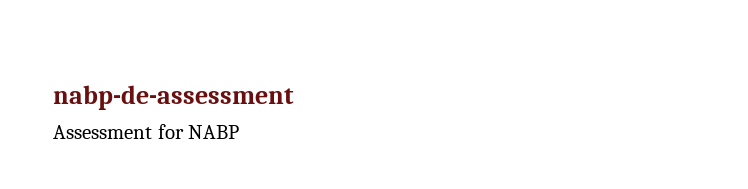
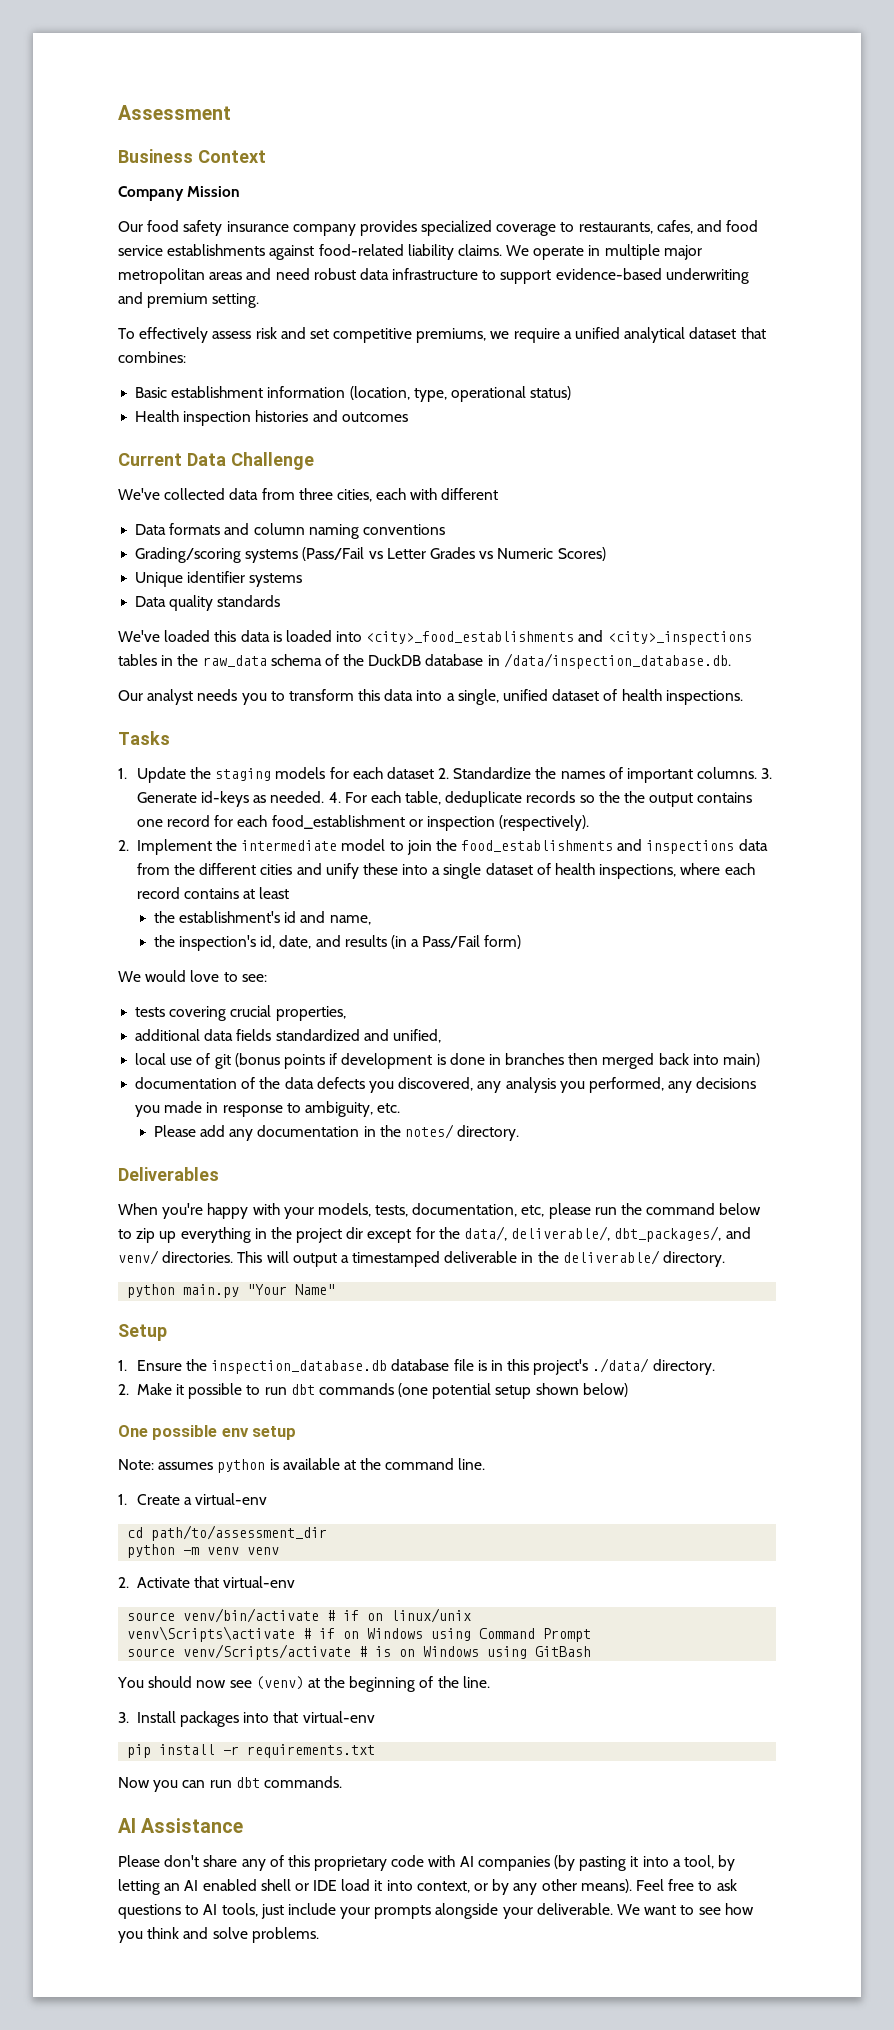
- nabp-de-assessment
- Assessment for NABP
+ Assessment
+ Business Context
+ Company Mission
+ Our food safety insurance company provides specialized coverage to restaurants, cafes, and food service establishments against food-related liability claims. We operate in multiple major metropolitan areas and need robust data infrastructure to support evidence-based underwriting and premium setting.
+ To effectively assess risk and set competitive premiums, we require a unified analytical dataset that combines:
+ Basic establishment information (location, type, operational status)
+ Health inspection histories and outcomes
+ Current Data Challenge
+ We've collected data from three cities, each with different
+ Data formats and column naming conventions
+ Grading/scoring systems (Pass/Fail vs Letter Grades vs Numeric Scores)
+ Unique identifier systems
+ Data quality standards
+ We've loaded this data is loaded into <city>_food_establishments and <city>_inspections tables in the raw_data schema of the DuckDB database in /data/inspection_database.db.
+ Our analyst needs you to transform this data into a single, unified dataset of health inspections.
+ Tasks
+ 1. Update the staging models for each dataset 2. Standardize the names of important columns. 3. Generate id-keys as needed. 4. For each table, deduplicate records so the the output contains one record for each food_establishment or inspection (respectively).
+ 2. Implement the intermediate model to join the food_establishments and inspections data from the different cities and unify these into a single dataset of health inspections, where each record contains at least
+ the establishment's id and name,
+ the inspection's id, date, and results (in a Pass/Fail form)
+ We would love to see:
+ tests covering crucial properties,
+ additional data fields standardized and unified,
+ local use of git (bonus points if development is done in branches then merged back into main)
+ documentation of the data defects you discovered, any analysis you performed, any decisions you made in response to ambiguity, etc.
+ Please add any documentation in the notes/ directory.
+ Deliverables
+ When you're happy with your models, tests, documentation, etc, please run the command below to zip up everything in the project dir except for the data/, deliverable/, dbt_packages/, and venv/ directories. This will output a timestamped deliverable in the deliverable/ directory.
+ python main.py "Your Name"
+ Setup
+ 1. Ensure the inspection_database.db database file is in this project's ./data/ directory.
+ 2. Make it possible to run dbt commands (one potential setup shown below)
+ One possible env setup
+ Note: assumes python is available at the command line.
+ 1. Create a virtual-env
+ cd path/to/assessment_dir
+ python -m venv venv
+ 2. Activate that virtual-env
+ source venv/bin/activate # if on linux/unix
+ venv\Scripts\activate # if on Windows using Command Prompt
+ source venv/Scripts/activate # is on Windows using GitBash
+ You should now see (venv) at the beginning of the line.
+ 3. Install packages into that virtual-env
+ pip install -r requirements.txt
+ Now you can run dbt commands.
+ AI Assistance
+ Please don't share any of this proprietary code with AI companies (by pasting it into a tool, by letting an AI enabled shell or IDE load it into context, or by any other means). Feel free to ask questions to AI tools, just include your prompts alongside your deliverable. We want to see how you think and solve problems.

